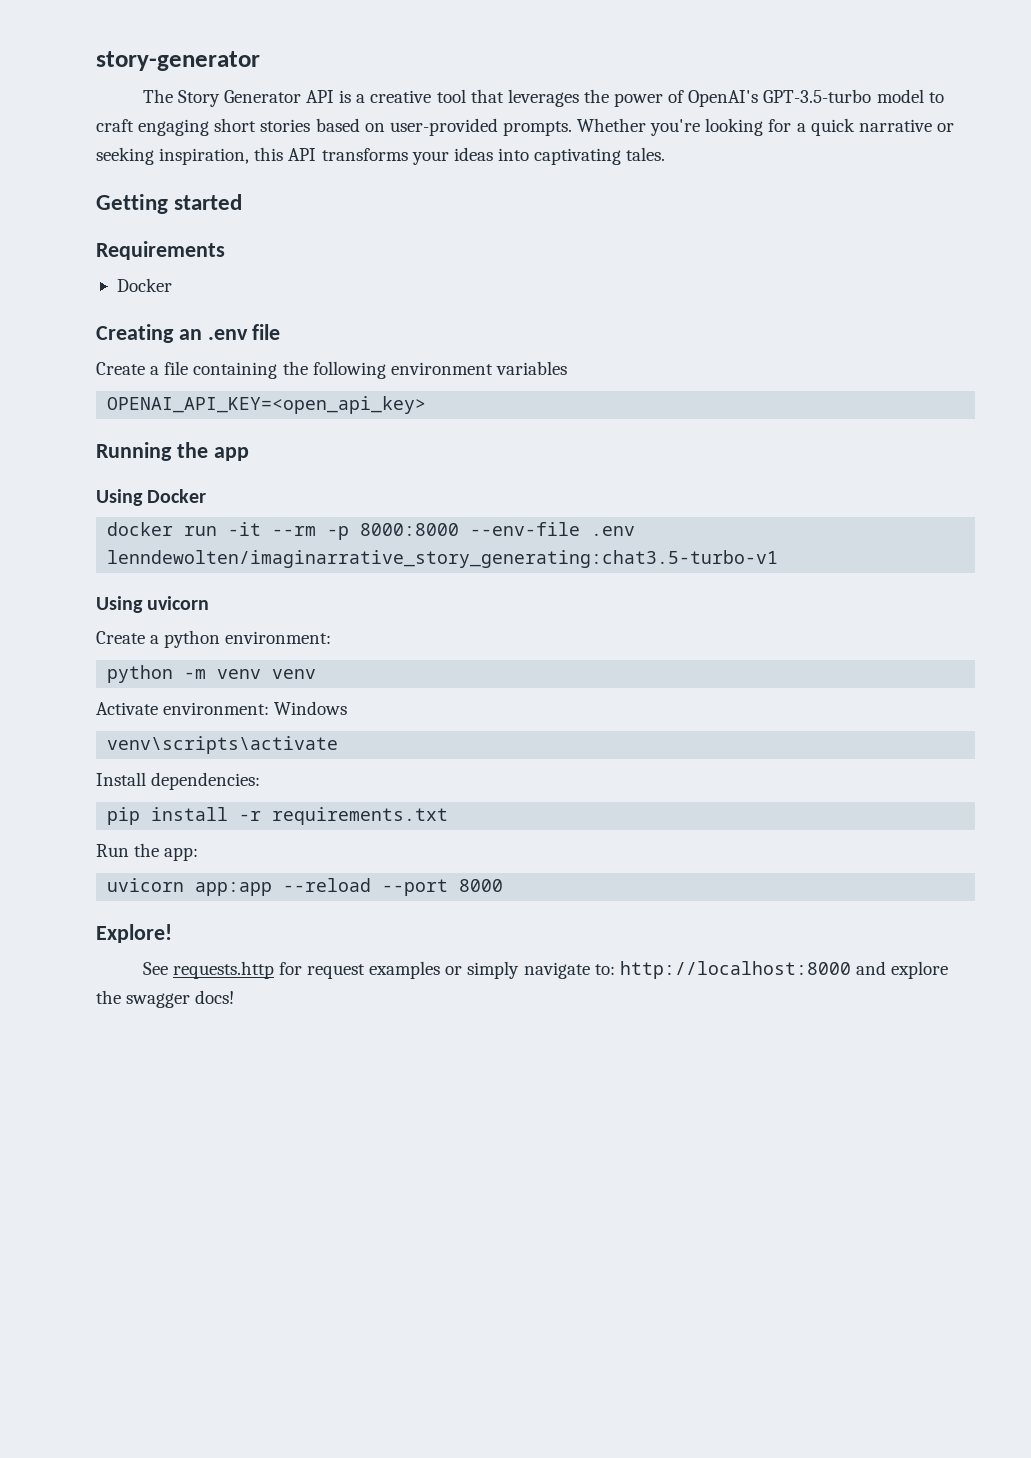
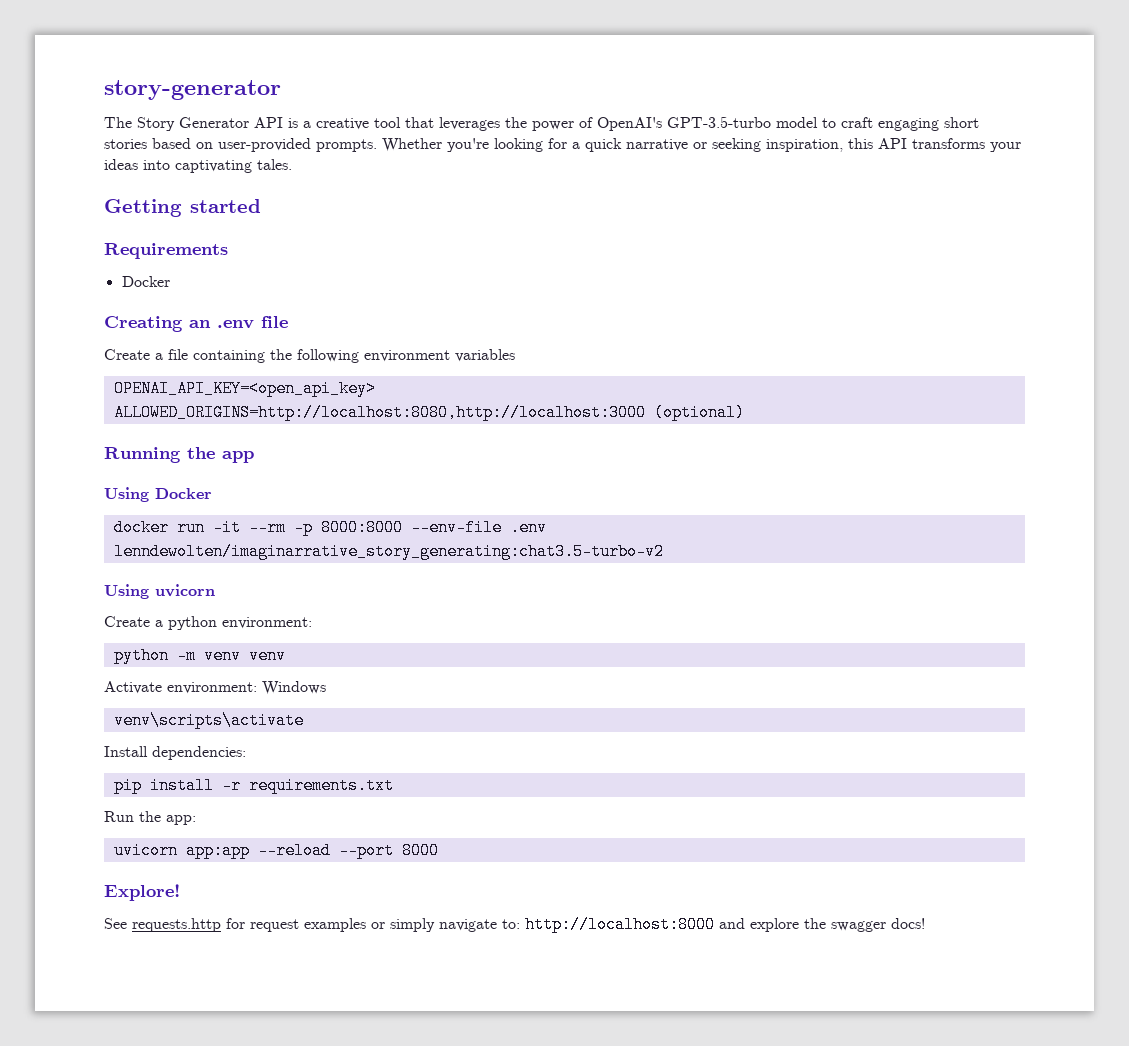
+ ALLOWED_ORIGINS=http://localhost:8080,http://localhost:3000 (optional)
- docker run -it --rm -p 8000:8000 --env-file .env lenndewolten/imaginarrative_story_generating:chat3.5-turbo-v1
+ docker run -it --rm -p 8000:8000 --env-file .env lenndewolten/imaginarrative_story_generating:chat3.5-turbo-v2

